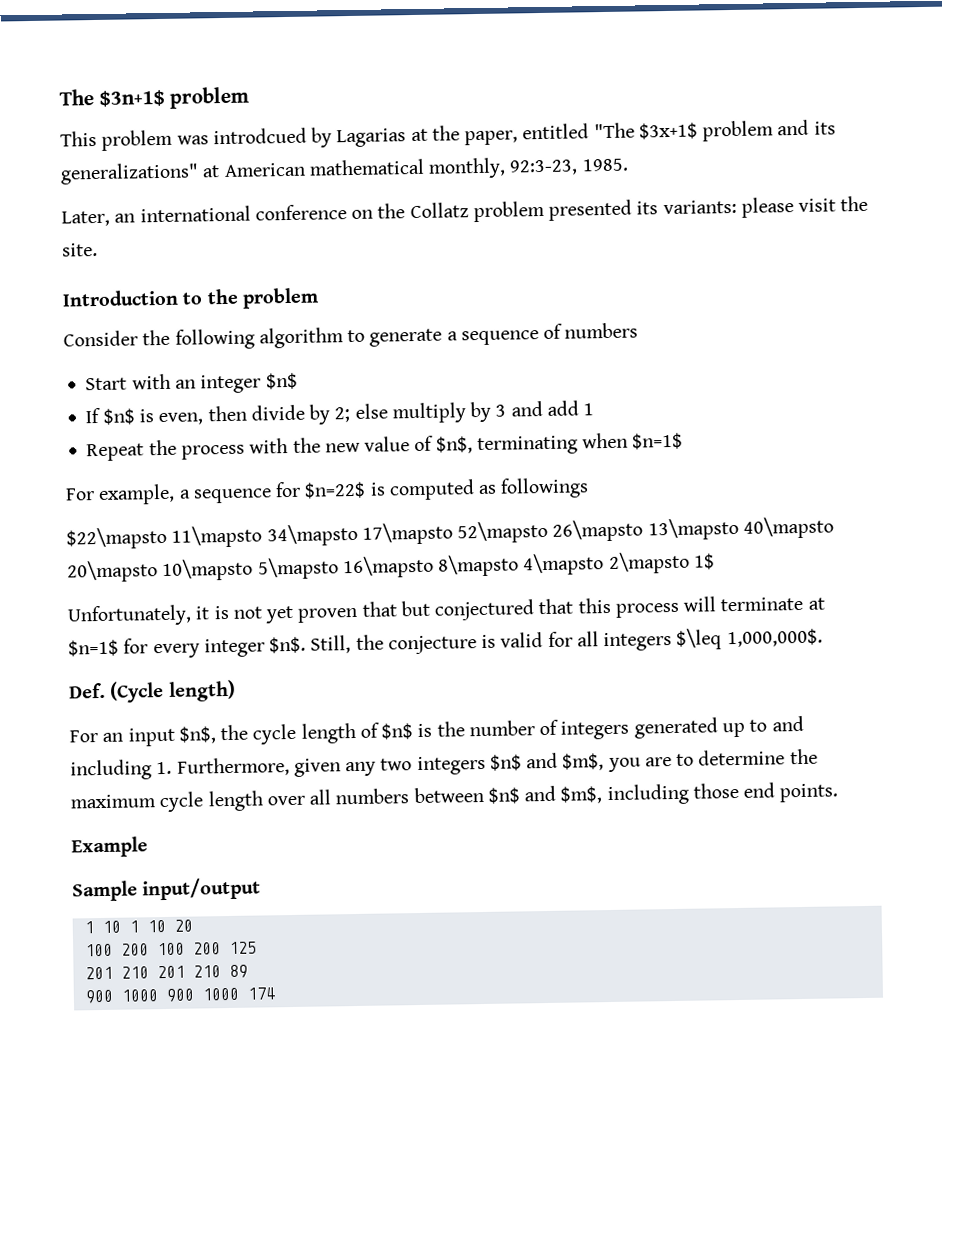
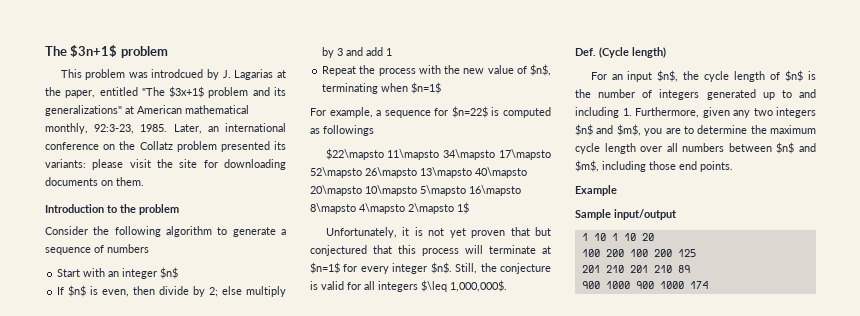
- This problem was introdcued by Lagarias at the paper, entitled "The $3x+1$ problem and its generalizations" at American mathematical monthly, 92:3-23, 1985.
- Later, an international conference on the Collatz problem presented its variants: please visit the site.
+ This problem was introdcued by J. Lagarias at the paper, entitled "The $3x+1$ problem and its generalizations" at American mathematical monthly, 92:3-23, 1985. Later, an international conference on the Collatz problem presented its variants: please visit the site for downloading documents on them.

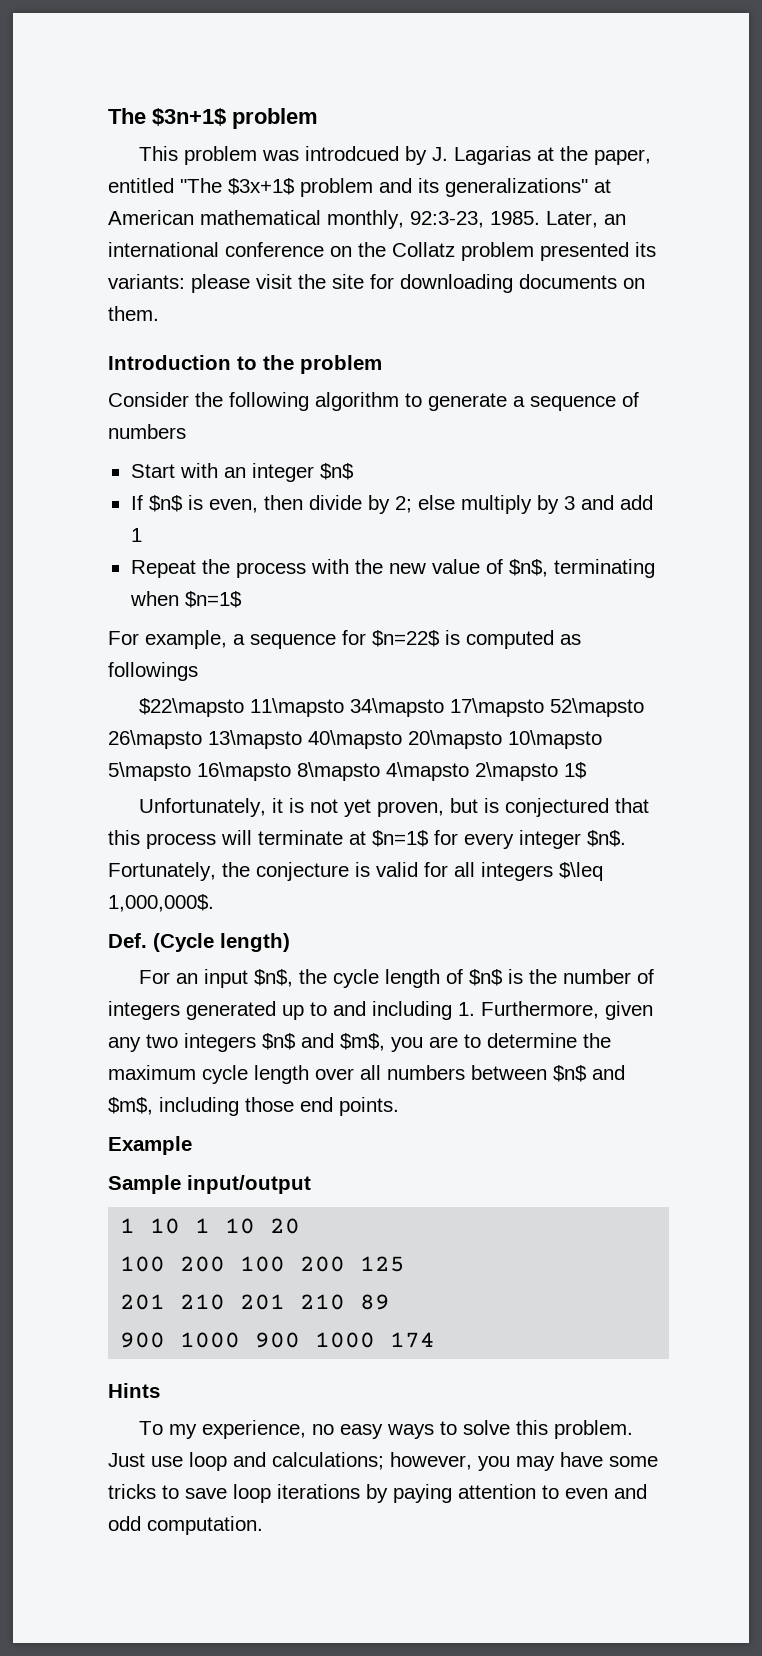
- Unfortunately, it is not yet proven that but conjectured that this process will terminate at $n=1$ for every integer $n$.
+ Unfortunately, it is not yet proven, but is conjectured that this process will terminate at $n=1$ for every integer $n$.
- Still, the conjecture is valid for all integers $\leq 1,000,000$.
+ Fortunately, the conjecture is valid for all integers $\leq 1,000,000$.
+ Hints
+ To my experience, no easy ways to solve this problem. Just use loop and calculations; however, you may have some tricks to save loop iterations by paying attention to even and odd computation.

